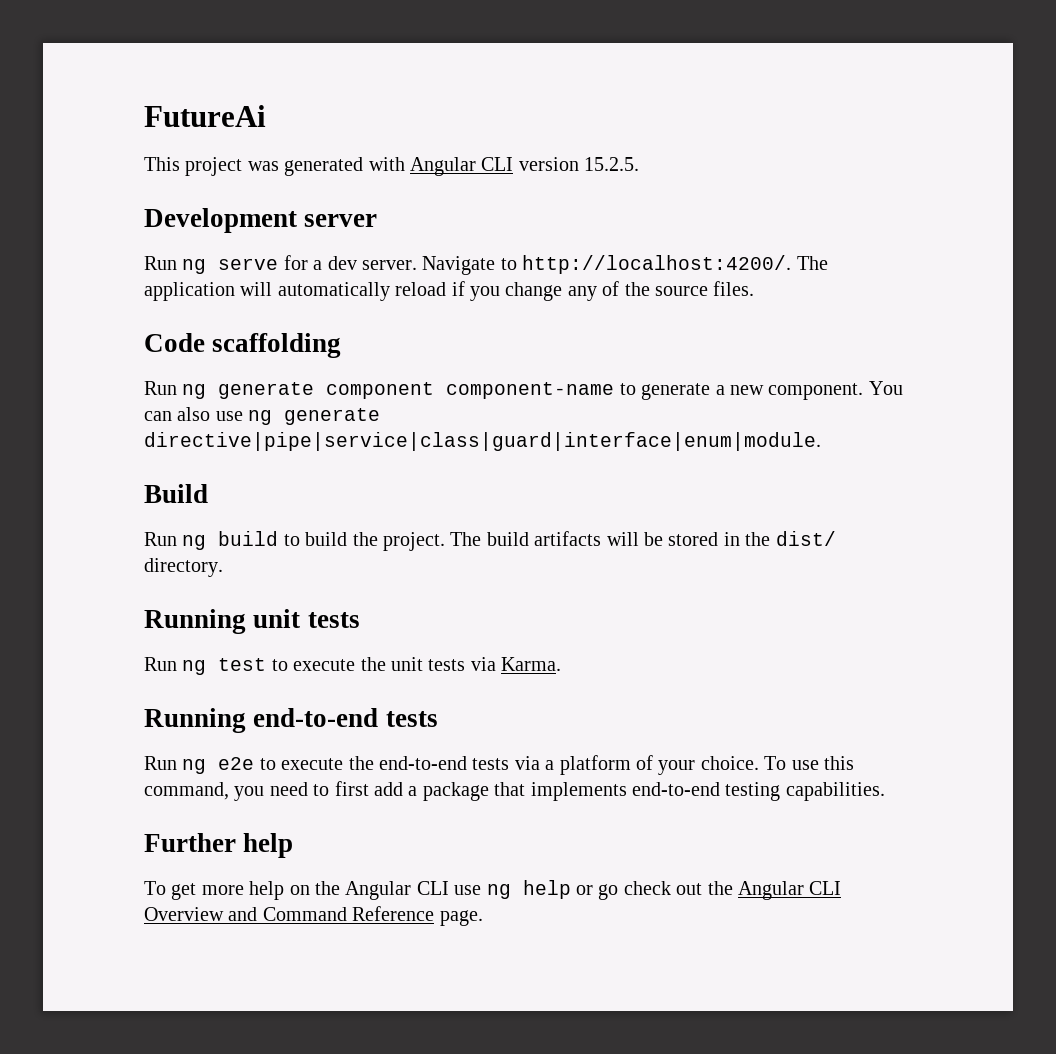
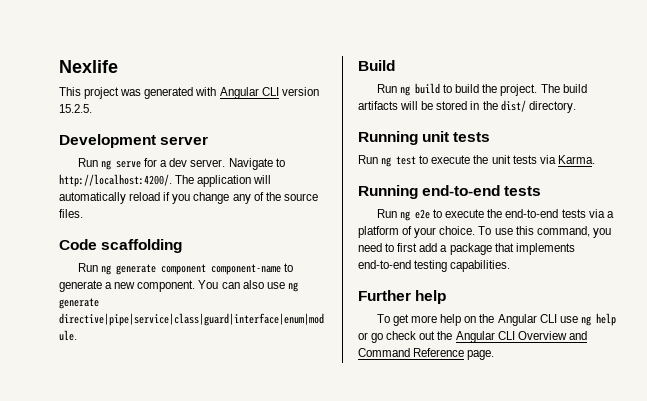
- FutureAi
+ Nexlife

